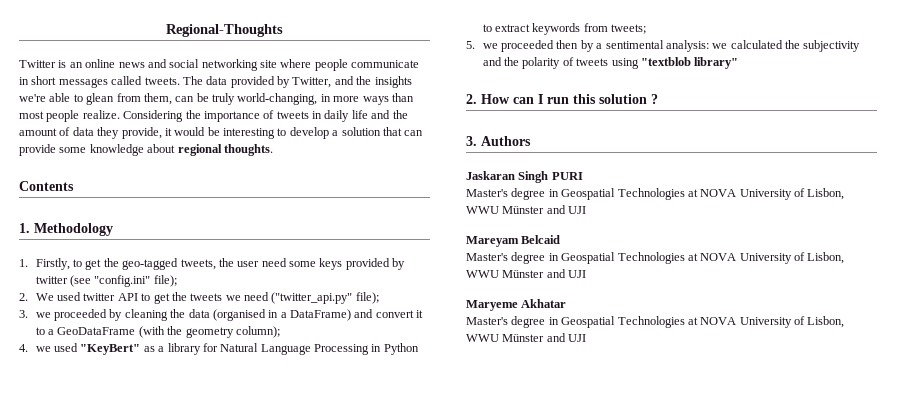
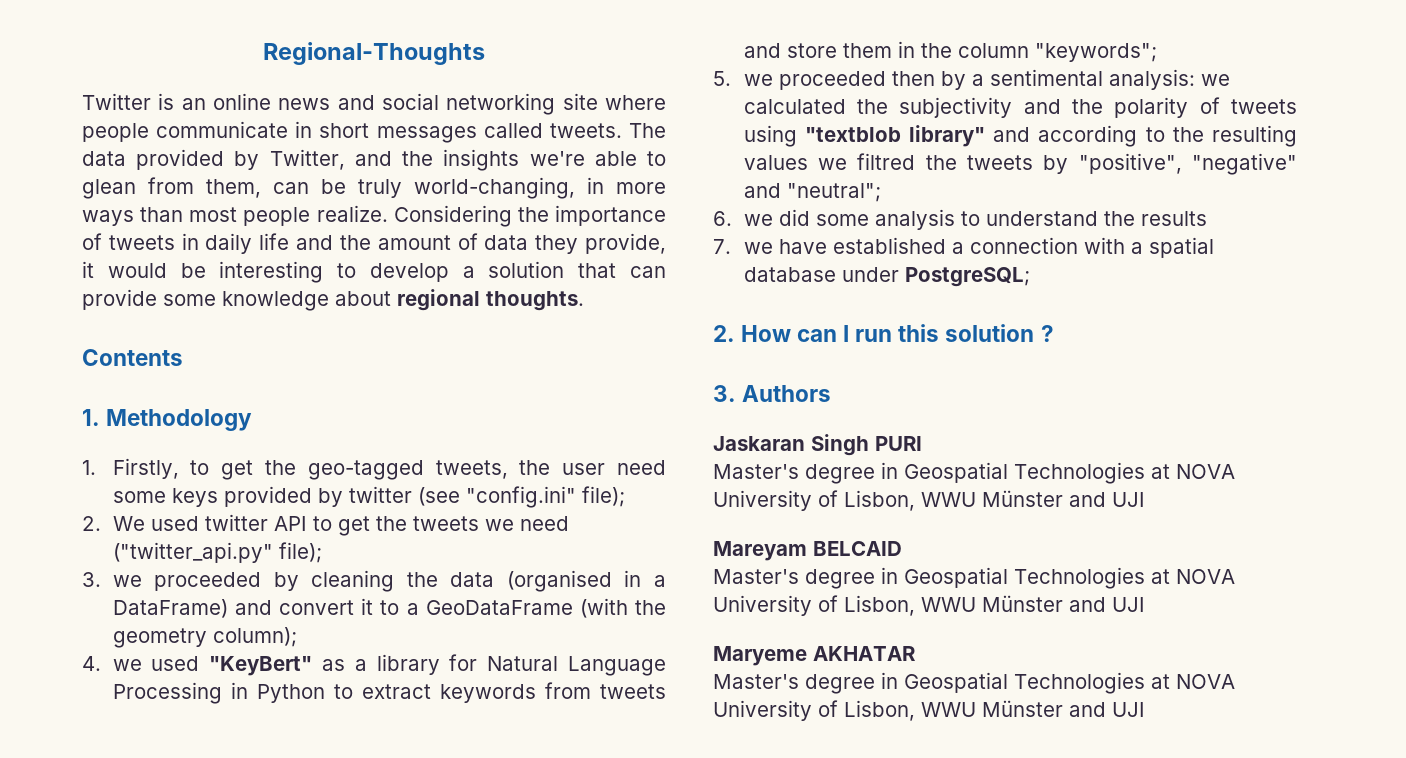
- 4. we used "KeyBert" as a library for Natural Language Processing in Python to extract keywords from tweets;
+ 4. we used "KeyBert" as a library for Natural Language Processing in Python to extract keywords from tweets and store them in the column "keywords";
- 5. we proceeded then by a sentimental analysis: we calculated the subjectivity and the polarity of tweets using "textblob library"
+ 5. we proceeded then by a sentimental analysis: we calculated the subjectivity and the polarity of tweets using "textblob library" and according to the resulting values we filtred the tweets by "positive", "negative" and "neutral";
+ 6. we did some analysis to understand the results
+ 7. we have established a connection with a spatial database under PostgreSQL;
- Mareyam Belcaid
+ Mareyam BELCAID
- Maryeme Akhatar
+ Maryeme AKHATAR

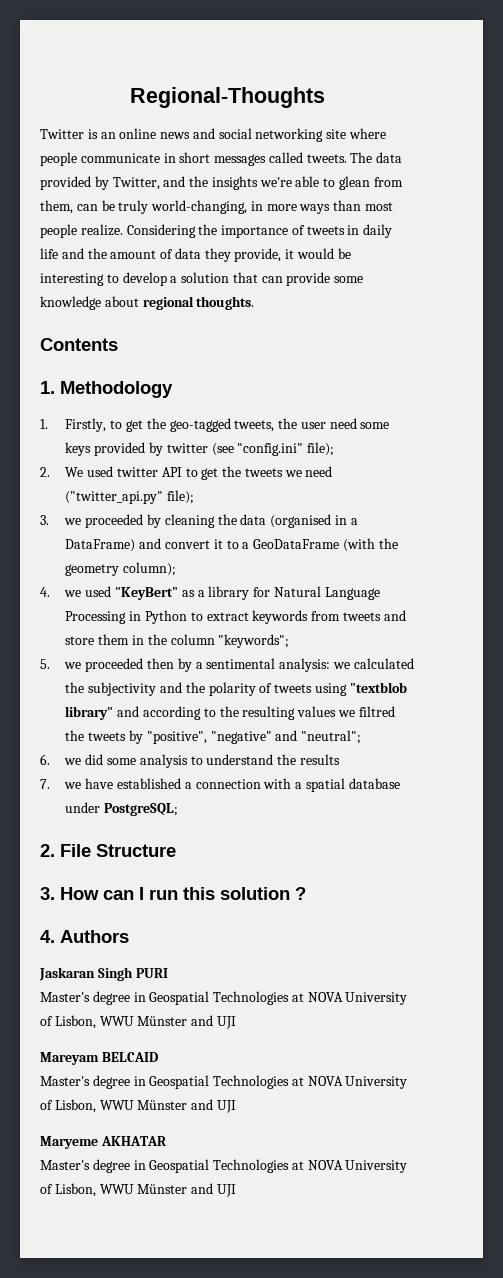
- 2. How can I run this solution ?
+ 2. File Structure
+ 3. How can I run this solution ?
- 3. Authors
+ 4. Authors

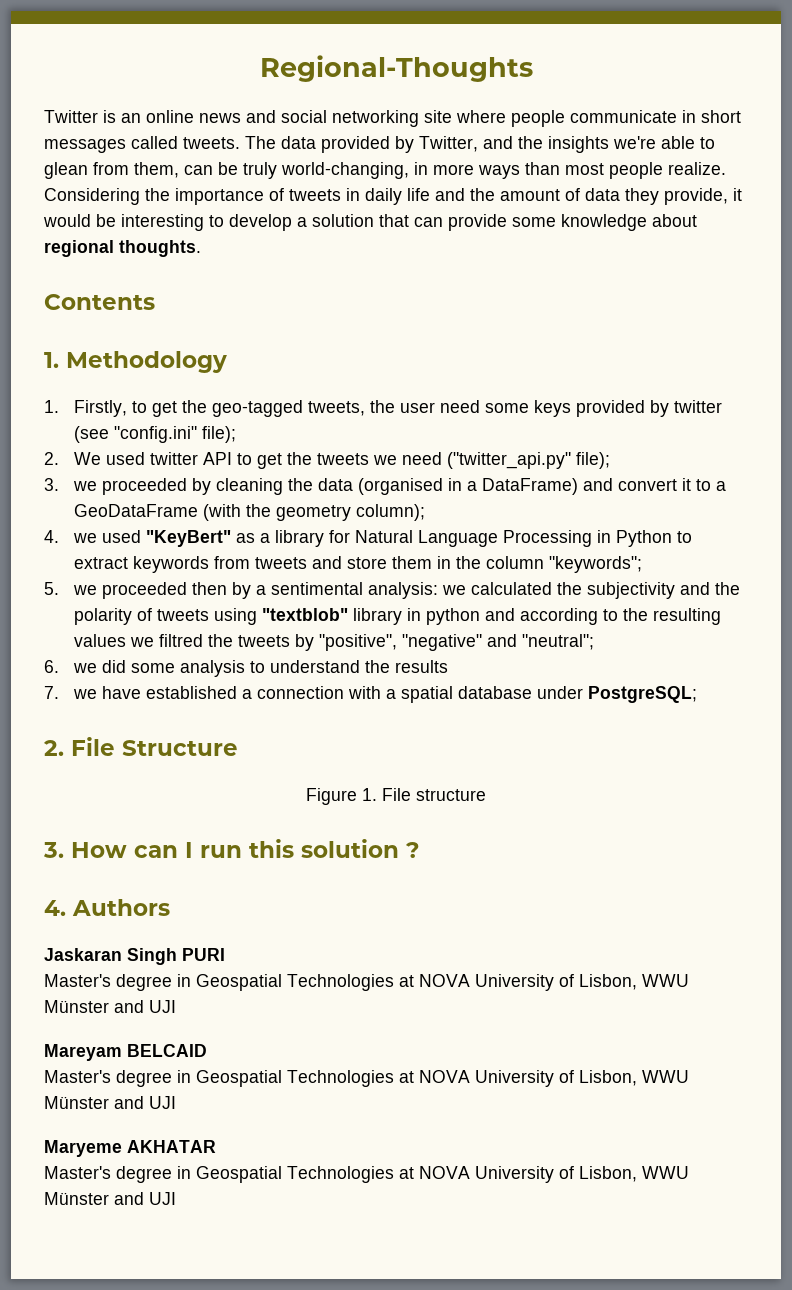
- 5. we proceeded then by a sentimental analysis: we calculated the subjectivity and the polarity of tweets using "textblob library" and according to the resulting values we filtred the tweets by "positive", "negative" and "neutral";
+ 5. we proceeded then by a sentimental analysis: we calculated the subjectivity and the polarity of tweets using "textblob" library in python and according to the resulting values we filtred the tweets by "positive", "negative" and "neutral";
+ Figure 1. File structure

